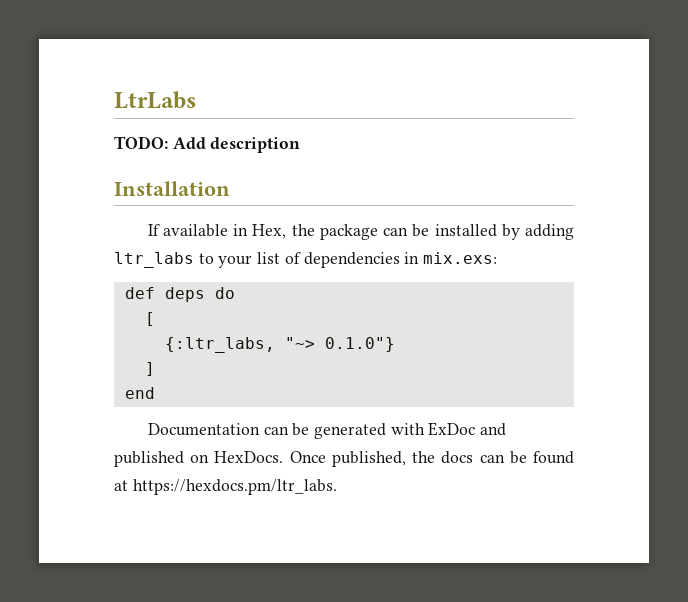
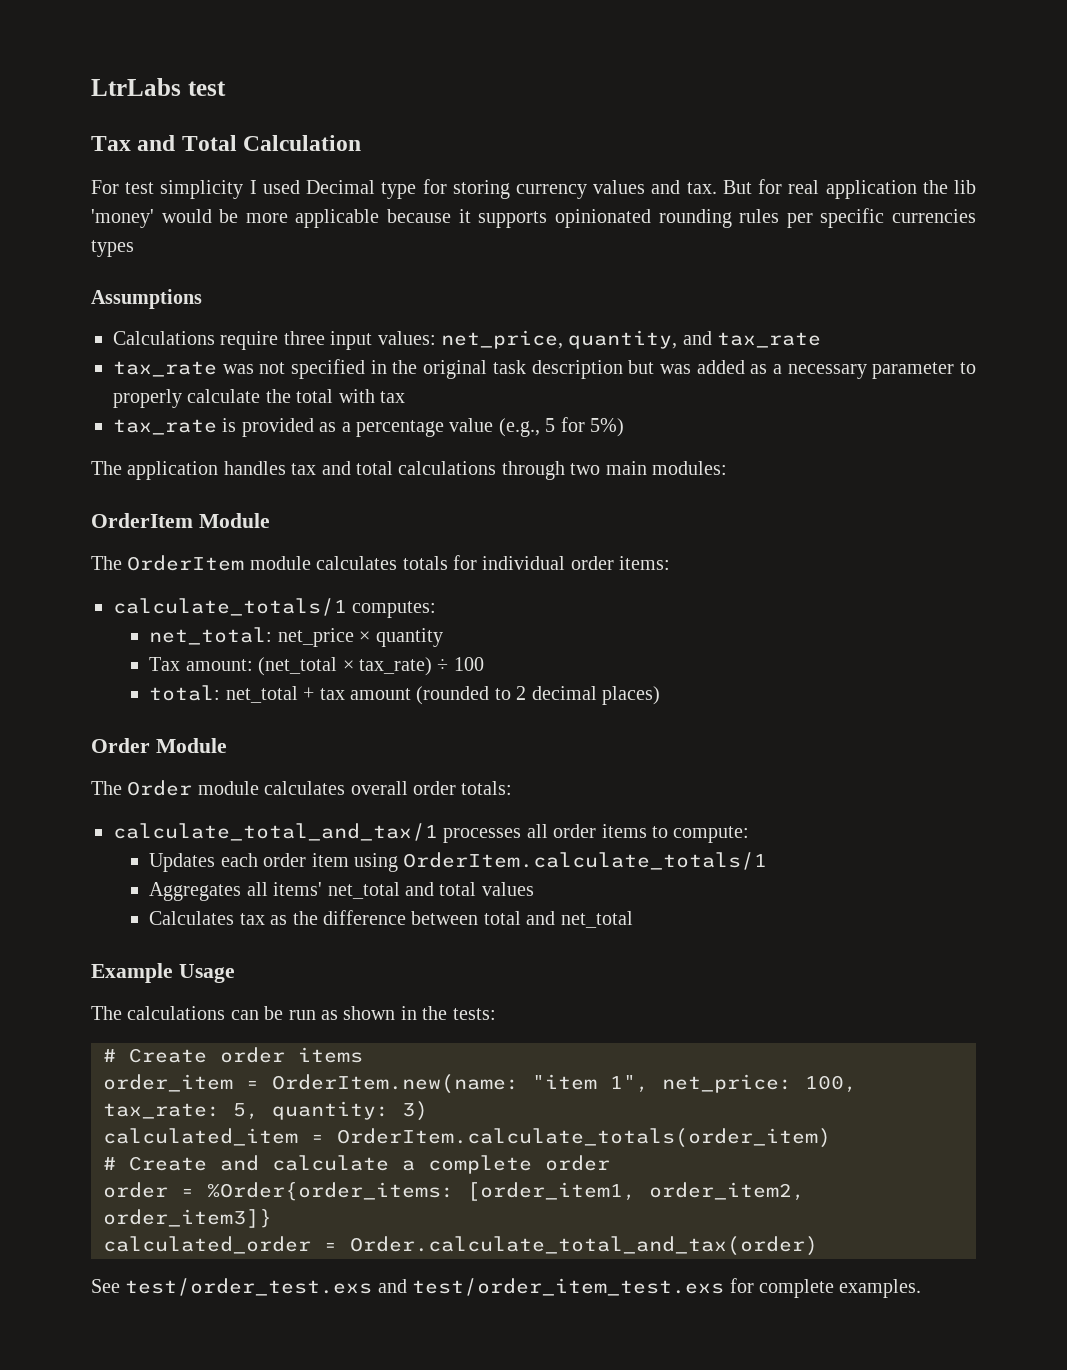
- LtrLabs
- TODO: Add description
- Installation
- If available in Hex, the package can be installed by adding ltr_labs to your list of dependencies in mix.exs:
- def deps do
- [
- {:ltr_labs, "~> 0.1.0"}
- ]
- end
- Documentation can be generated with ExDoc and published on HexDocs. Once published, the docs can be found at https://hexdocs.pm/ltr_labs.
+ LtrLabs test
+ Tax and Total Calculation
+ For test simplicity I used Decimal type for storing currency values and tax. But for real application the lib 'money' would be more applicable because it supports opinionated rounding rules per specific currencies types
+ Assumptions
+ Calculations require three input values: net_price, quantity, and tax_rate
+ tax_rate was not specified in the original task description but was added as a necessary parameter to properly calculate the total with tax
+ tax_rate is provided as a percentage value (e.g., 5 for 5%)
+ The application handles tax and total calculations through two main modules:
+ OrderItem Module
+ The OrderItem module calculates totals for individual order items:
+ calculate_totals/1 computes:
+ net_total: net_price × quantity
+ Tax amount: (net_total × tax_rate) ÷ 100
+ total: net_total + tax amount (rounded to 2 decimal places)
+ Order Module
+ The Order module calculates overall order totals:
+ calculate_total_and_tax/1 processes all order items to compute:
+ Updates each order item using OrderItem.calculate_totals/1
+ Aggregates all items' net_total and total values
+ Calculates tax as the difference between total and net_total
+ Example Usage
+ The calculations can be run as shown in the tests:
+ # Create order items
+ order_item = OrderItem.new(name: "item 1", net_price: 100, tax_rate: 5, quantity: 3)
+ calculated_item = OrderItem.calculate_totals(order_item)
+ # Create and calculate a complete order
+ order = %Order{order_items: [order_item1, order_item2, order_item3]}
+ calculated_order = Order.calculate_total_and_tax(order)
+ See test/order_test.exs and test/order_item_test.exs for complete examples.

